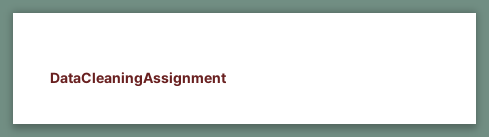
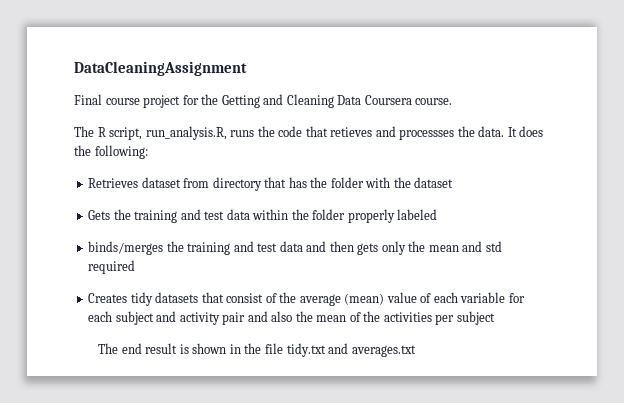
+ Final course project for the Getting and Cleaning Data Coursera course.
+ The R script, run_analysis.R, runs the code that retieves and processses the data. It does the following:
+ Retrieves dataset from directory that has the folder with the dataset
+ Gets the training and test data within the folder properly labeled
+ binds/merges the training and test data and then gets only the mean and std required
+ Creates tidy datasets that consist of the average (mean) value of each variable for each subject and activity pair and also the mean of the activities per subject
+ The end result is shown in the file tidy.txt and averages.txt

